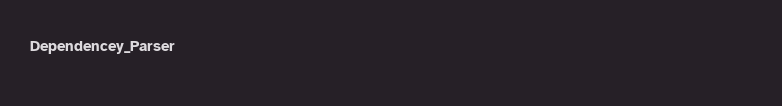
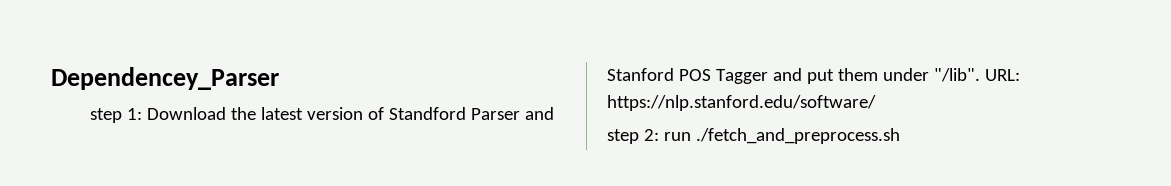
+ step 1: Download the latest version of Standford Parser and Stanford POS Tagger and put them under "/lib". URL: https://nlp.stanford.edu/software/
+ step 2: run ./fetch_and_preprocess.sh

